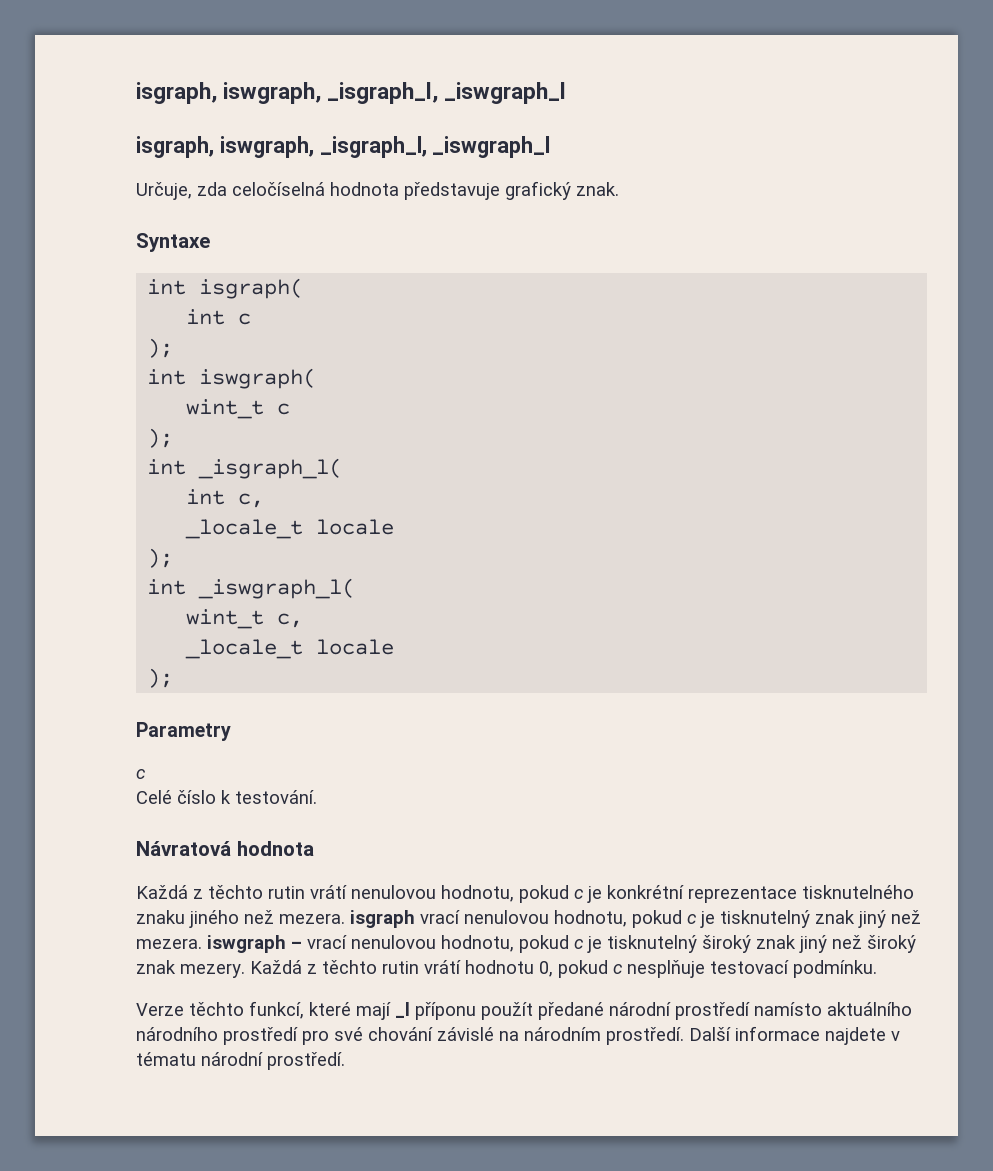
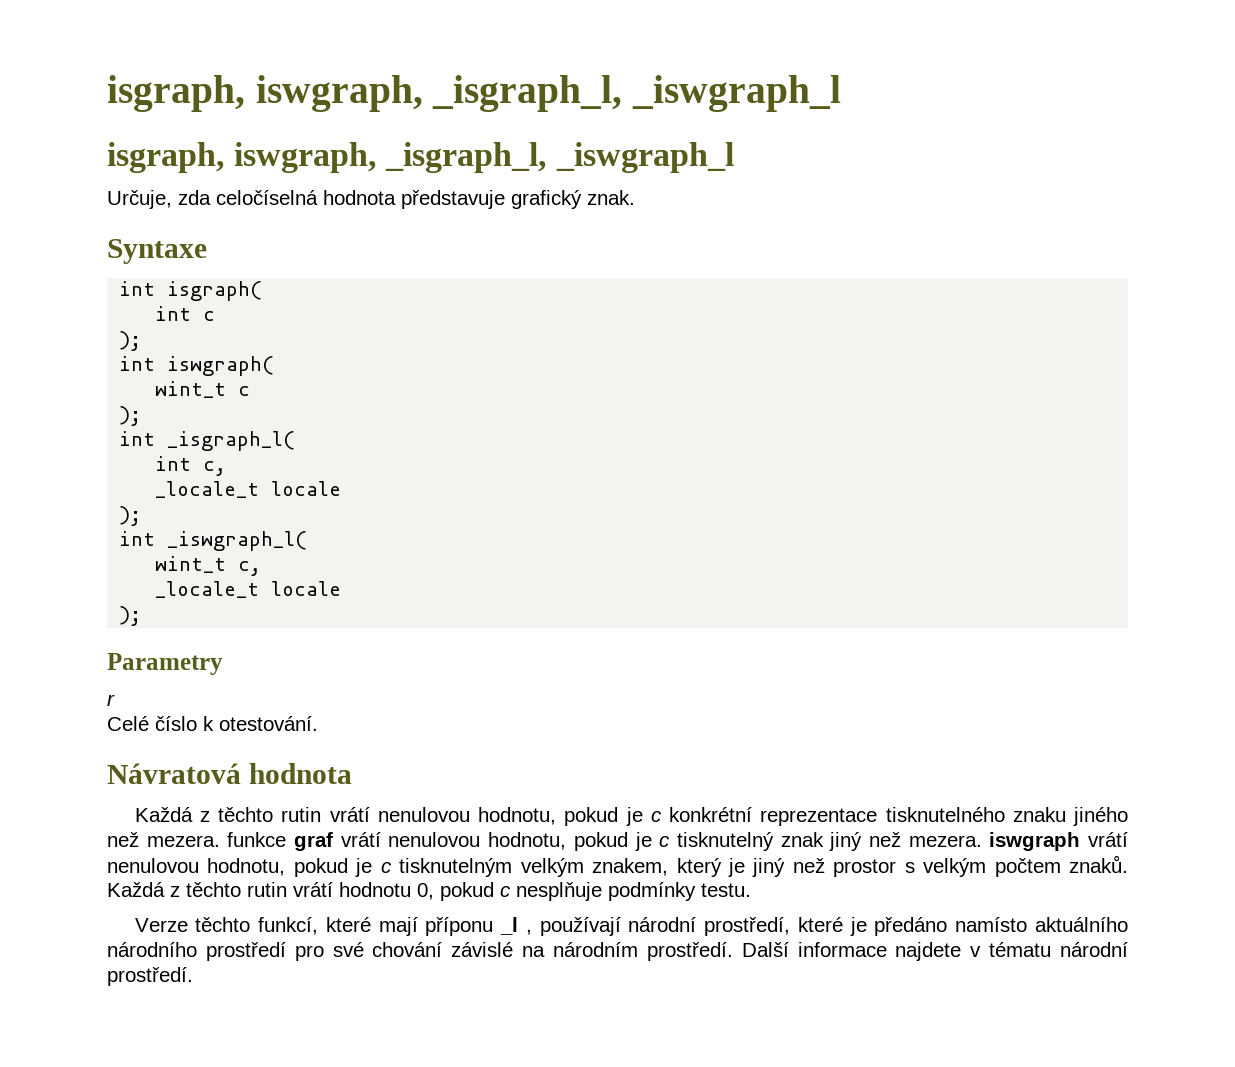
  Parametry
- c
+ r
- Celé číslo k testování.
+ Celé číslo k otestování.
- Každá z těchto rutin vrátí nenulovou hodnotu, pokud c je konkrétní reprezentace tisknutelného znaku jiného než mezera. isgraph vrací nenulovou hodnotu, pokud c je tisknutelný znak jiný než mezera. iswgraph – vrací nenulovou hodnotu, pokud c je tisknutelný široký znak jiný než široký znak mezery.
+ Každá z těchto rutin vrátí nenulovou hodnotu, pokud je c konkrétní reprezentace tisknutelného znaku jiného než mezera. funkce graf vrátí nenulovou hodnotu, pokud je c tisknutelný znak jiný než mezera. iswgraph vrátí nenulovou hodnotu, pokud je c tisknutelným velkým znakem, který je jiný než prostor s velkým počtem znaků.
- Každá z těchto rutin vrátí hodnotu 0, pokud c nesplňuje testovací podmínku.
+ Každá z těchto rutin vrátí hodnotu 0, pokud c nesplňuje podmínky testu.
- Verze těchto funkcí, které mají _l příponu použít předané národní prostředí namísto aktuálního národního prostředí pro své chování závislé na národním prostředí.
+ Verze těchto funkcí, které mají příponu _l , používají národní prostředí, které je předáno namísto aktuálního národního prostředí pro své chování závislé na národním prostředí.

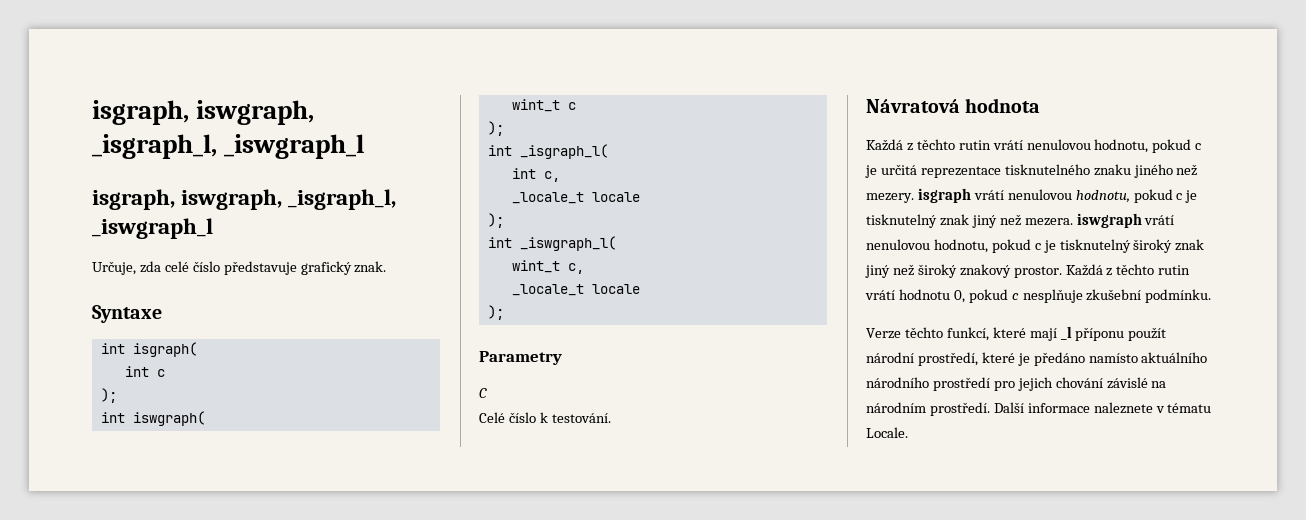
- Určuje, zda celočíselná hodnota představuje grafický znak.
+ Určuje, zda celé číslo představuje grafický znak.
- r
+ C
- Celé číslo k otestování.
+ Celé číslo k testování.
- Každá z těchto rutin vrátí nenulovou hodnotu, pokud je c konkrétní reprezentace tisknutelného znaku jiného než mezera. funkce graf vrátí nenulovou hodnotu, pokud je c tisknutelný znak jiný než mezera. iswgraph vrátí nenulovou hodnotu, pokud je c tisknutelným velkým znakem, který je jiný než prostor s velkým počtem znaků.
+ Každá z těchto rutin vrátí nenulovou hodnotu, pokud c je určitá reprezentace tisknutelného znaku jiného než mezery. isgraph vrátí nenulovou hodnotu, pokud c je tisknutelný znak jiný než mezera. iswgraph vrátí nenulovou hodnotu, pokud c je tisknutelný široký znak jiný než široký znakový prostor.
- Každá z těchto rutin vrátí hodnotu 0, pokud c nesplňuje podmínky testu.
+ Každá z těchto rutin vrátí hodnotu 0, pokud c nesplňuje zkušební podmínku.
- Verze těchto funkcí, které mají příponu _l , používají národní prostředí, které je předáno namísto aktuálního národního prostředí pro své chování závislé na národním prostředí.
+ Verze těchto funkcí, které mají _l příponu použít národní prostředí, které je předáno namísto aktuálního národního prostředí pro jejich chování závislé na národním prostředí.
- Další informace najdete v tématu národní prostředí.
+ Další informace naleznete v tématu Locale.

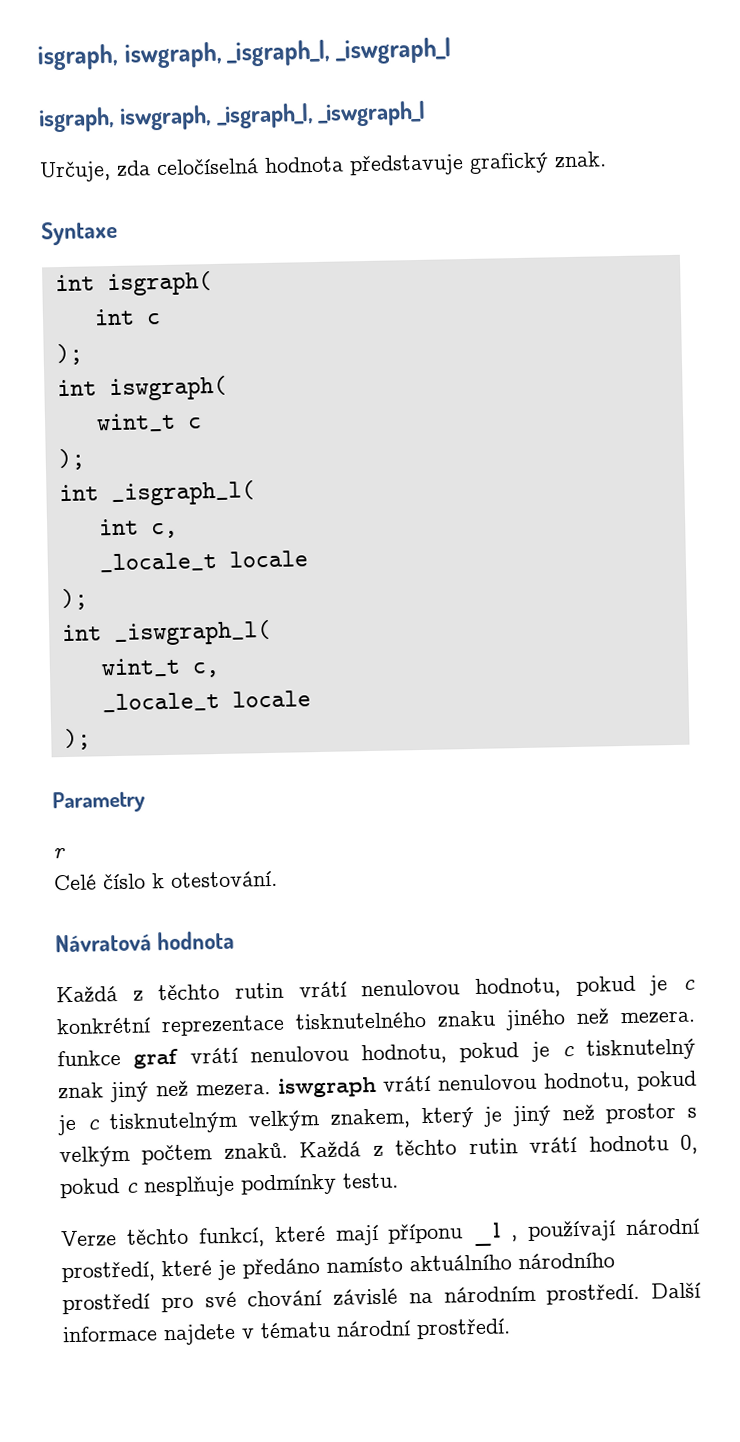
- Určuje, zda celé číslo představuje grafický znak.
+ Určuje, zda celočíselná hodnota představuje grafický znak.
- C
+ r
- Celé číslo k testování.
+ Celé číslo k otestování.
- Každá z těchto rutin vrátí nenulovou hodnotu, pokud c je určitá reprezentace tisknutelného znaku jiného než mezery. isgraph vrátí nenulovou hodnotu, pokud c je tisknutelný znak jiný než mezera. iswgraph vrátí nenulovou hodnotu, pokud c je tisknutelný široký znak jiný než široký znakový prostor.
+ Každá z těchto rutin vrátí nenulovou hodnotu, pokud je c konkrétní reprezentace tisknutelného znaku jiného než mezera. funkce graf vrátí nenulovou hodnotu, pokud je c tisknutelný znak jiný než mezera. iswgraph vrátí nenulovou hodnotu, pokud je c tisknutelným velkým znakem, který je jiný než prostor s velkým počtem znaků.
- Každá z těchto rutin vrátí hodnotu 0, pokud c nesplňuje zkušební podmínku.
+ Každá z těchto rutin vrátí hodnotu 0, pokud c nesplňuje podmínky testu.
- Verze těchto funkcí, které mají _l příponu použít národní prostředí, které je předáno namísto aktuálního národního prostředí pro jejich chování závislé na národním prostředí.
+ Verze těchto funkcí, které mají příponu _l , používají národní prostředí, které je předáno namísto aktuálního národního prostředí pro své chování závislé na národním prostředí.
- Další informace naleznete v tématu Locale.
+ Další informace najdete v tématu národní prostředí.

